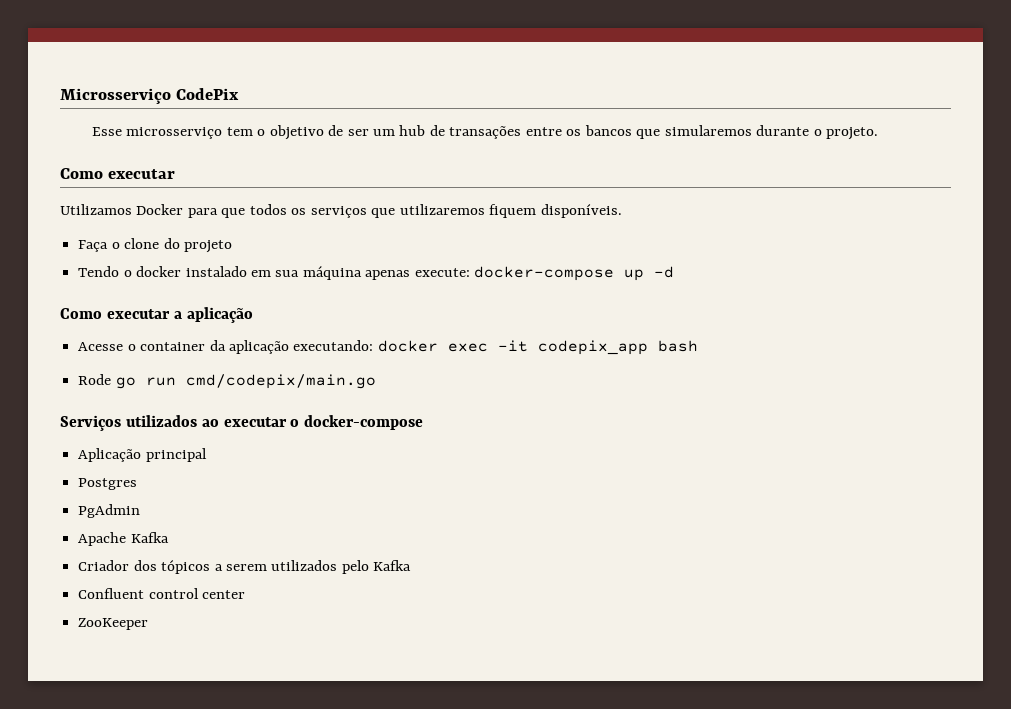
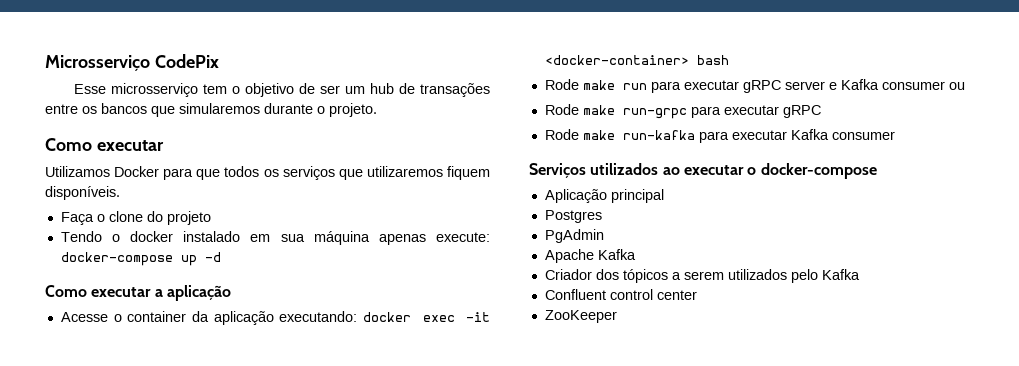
- Acesse o container da aplicação executando: docker exec -it codepix_app bash
+ Acesse o container da aplicação executando: docker exec -it <docker-container> bash
- Rode go run cmd/codepix/main.go
+ Rode make run para executar gRPC server e Kafka consumer ou
+ Rode make run-grpc para executar gRPC
+ Rode make run-kafka para executar Kafka consumer

